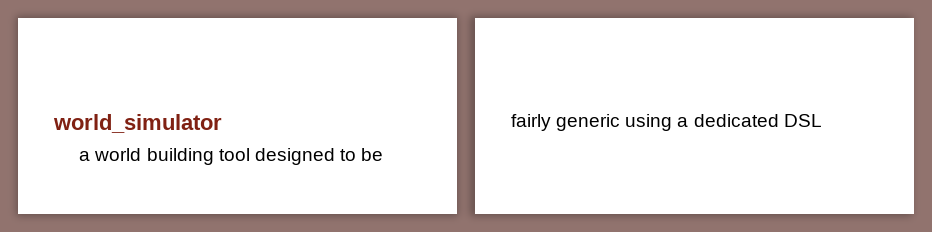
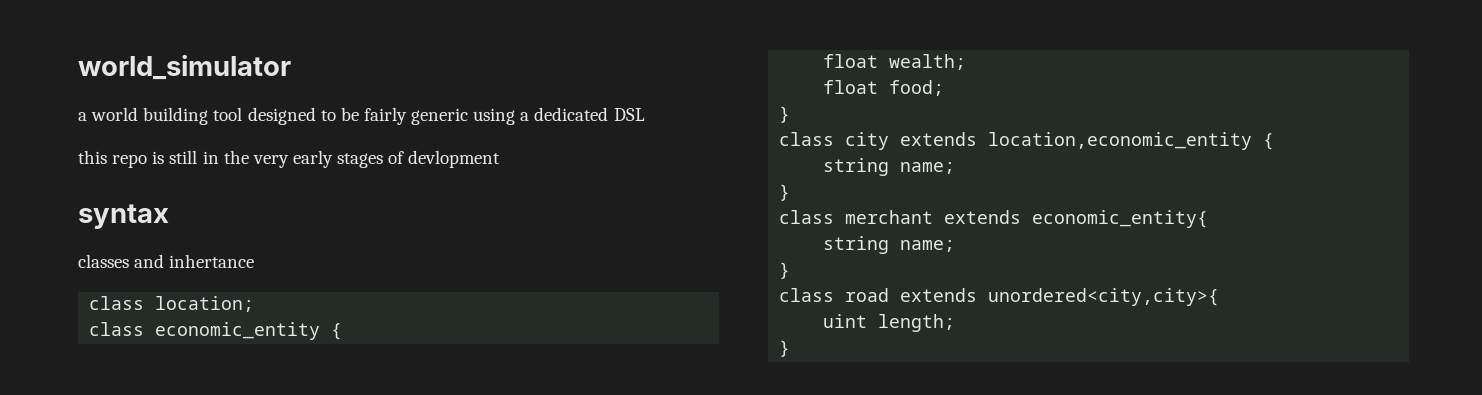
+ this repo is still in the very early stages of devlopment
+ syntax
+ classes and inhertance
+ class location;
+ class economic_entity {
+ float wealth;
+ float food;
+ }
+ class city extends location,economic_entity {
+ string name;
+ }
+ class merchant extends economic_entity{
+ string name;
+ }
+ class road extends unordered<city,city>{
+ uint length;
+ }

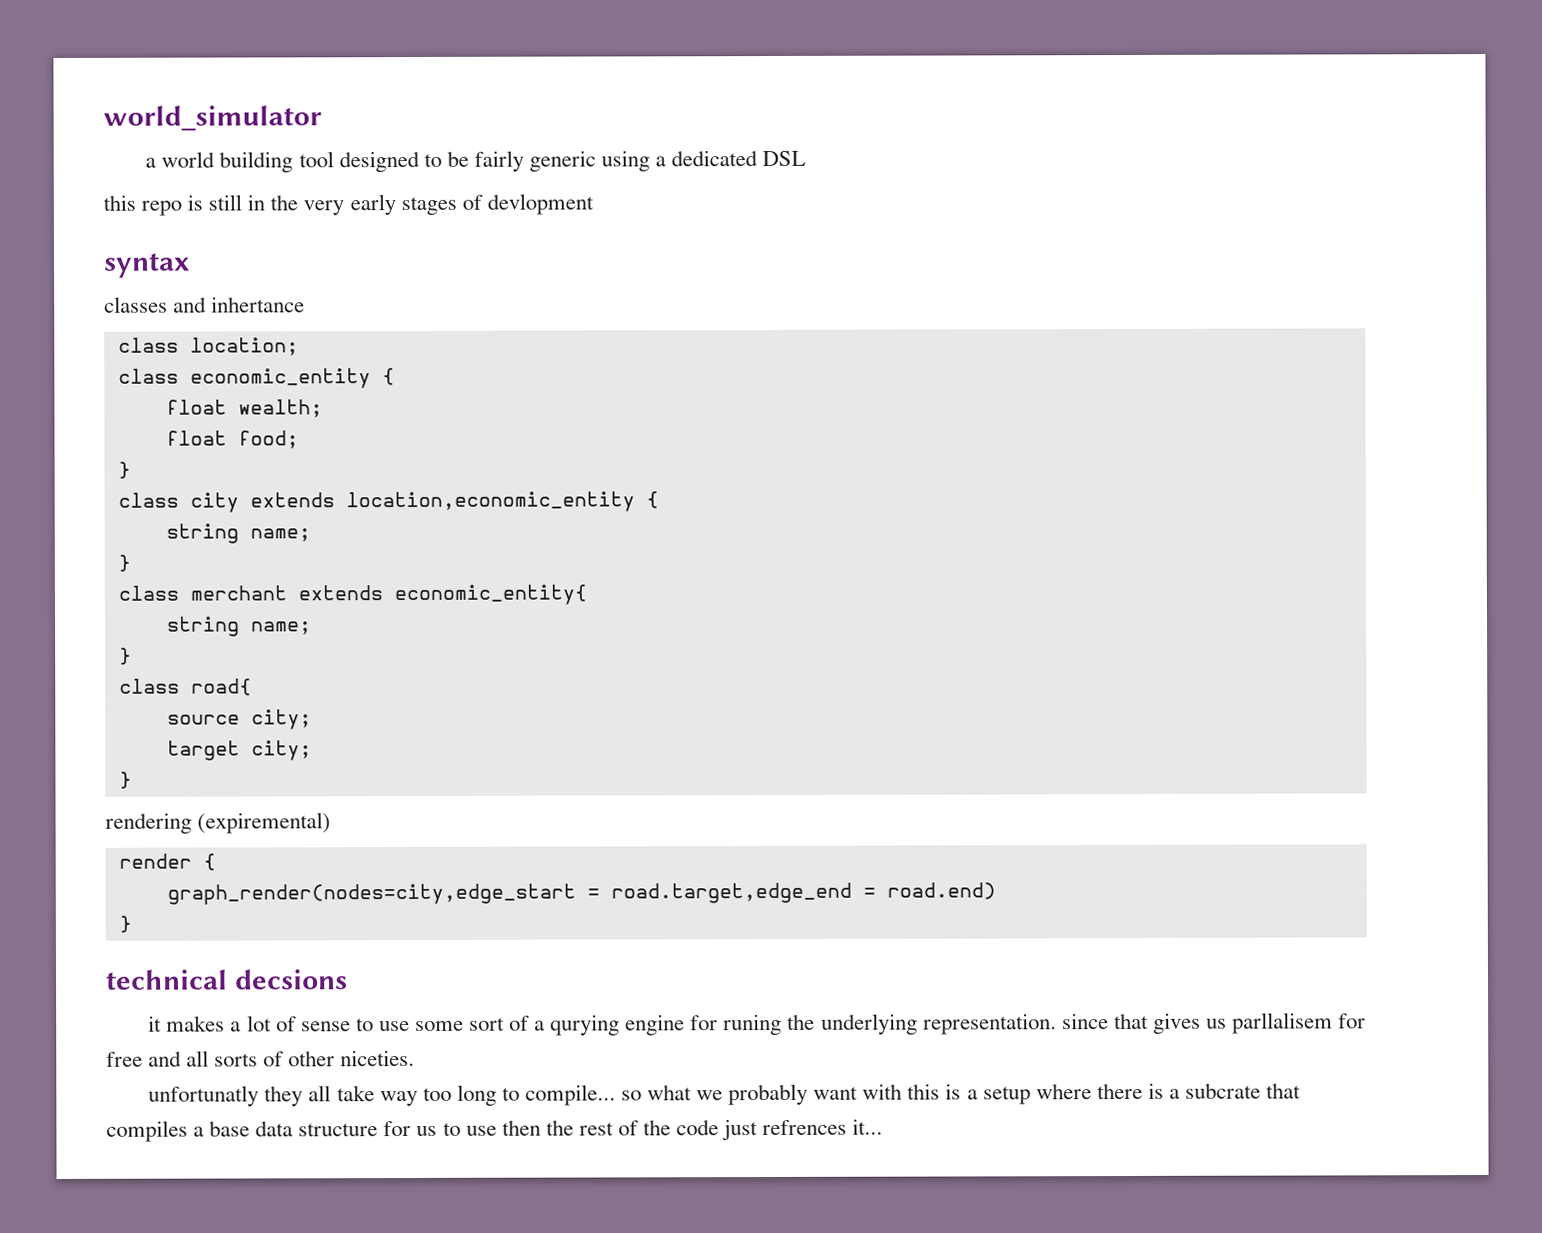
- class road extends unordered<city,city>{
- uint length;
+ class road{
+ source city;
+ target city;
  }
+ rendering (expiremental)
+ render {
+ graph_render(nodes=city,edge_start = road.target,edge_end = road.end)
+ }
+ technical decsions
+ it makes a lot of sense to use some sort of a qurying engine for runing the underlying representation. since that gives us parllalisem for free and all sorts of other niceties.
+ unfortunatly they all take way too long to compile... so what we probably want with this is a setup where there is a subcrate that compiles a base data structure for us to use then the rest of the code just refrences it...

